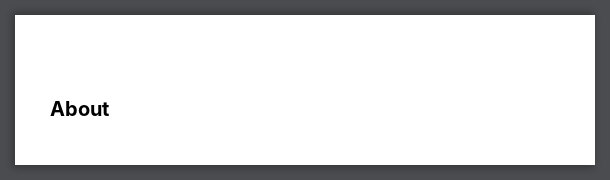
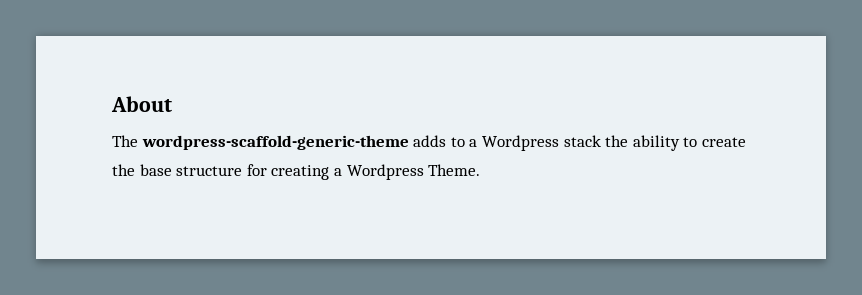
+ The wordpress-scaffold-generic-theme adds to a Wordpress stack the ability to create the base structure for creating a Wordpress Theme.

